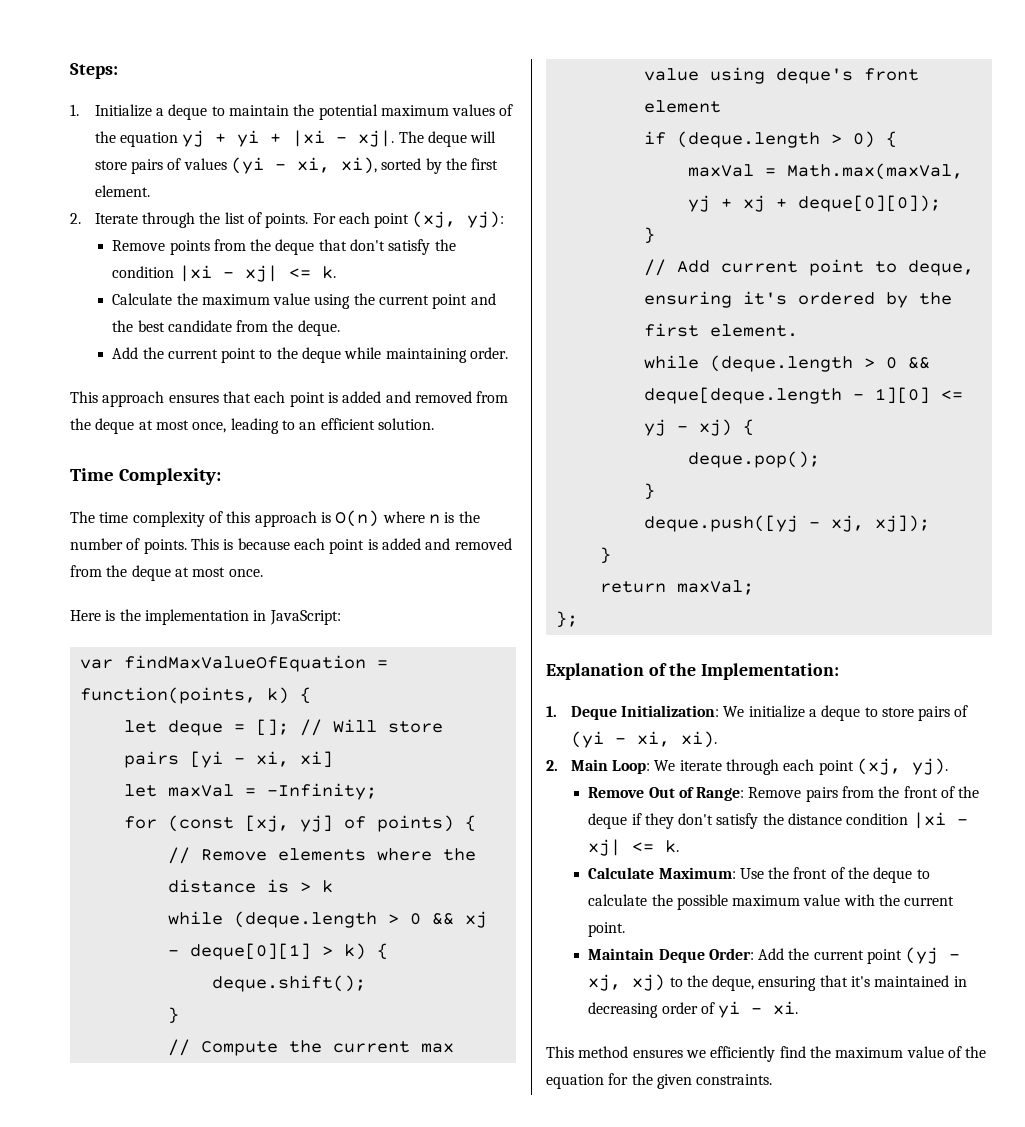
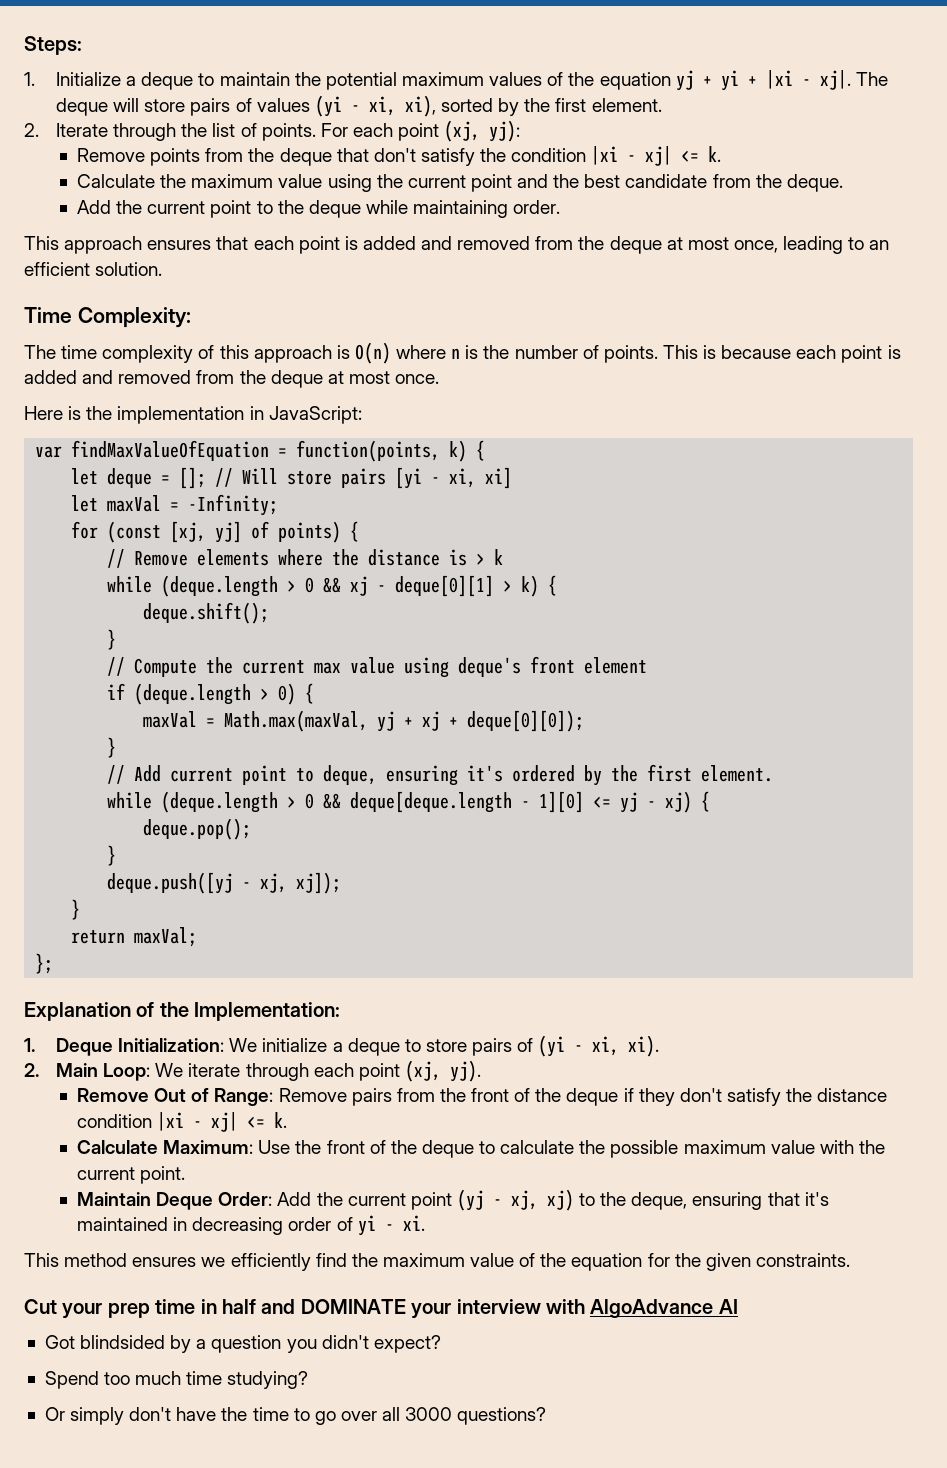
+ Cut your prep time in half and DOMINATE your interview with AlgoAdvance AI
+ Got blindsided by a question you didn't expect?
+ Spend too much time studying?
+ Or simply don't have the time to go over all 3000 questions?

